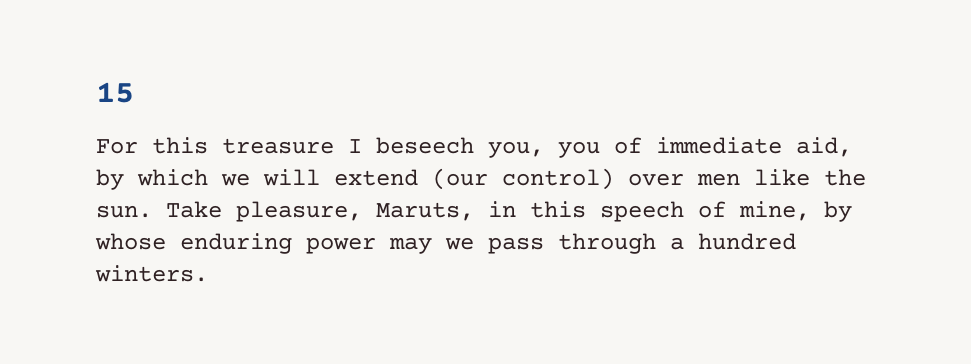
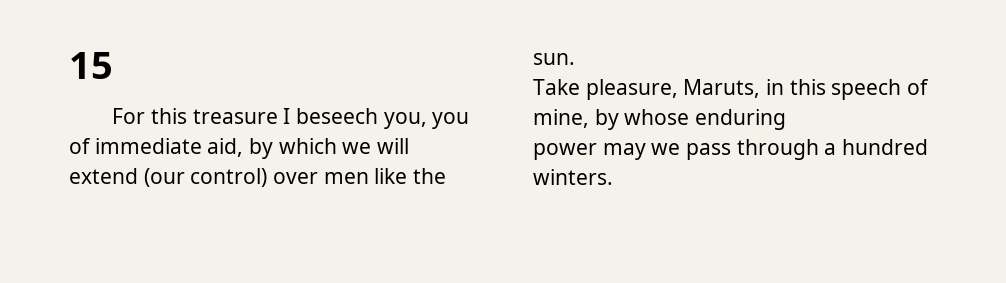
- For this treasure I beseech you, you of immediate aid, by which we will extend (our control) over men like the sun. Take pleasure, Maruts, in this speech of mine, by whose enduring power may we pass through a hundred winters.
+ For this treasure I beseech you, you of immediate aid, by which we will extend (our control) over men like the sun.
+ Take pleasure, Maruts, in this speech of mine, by whose enduring
+ power may we pass through a hundred winters.

